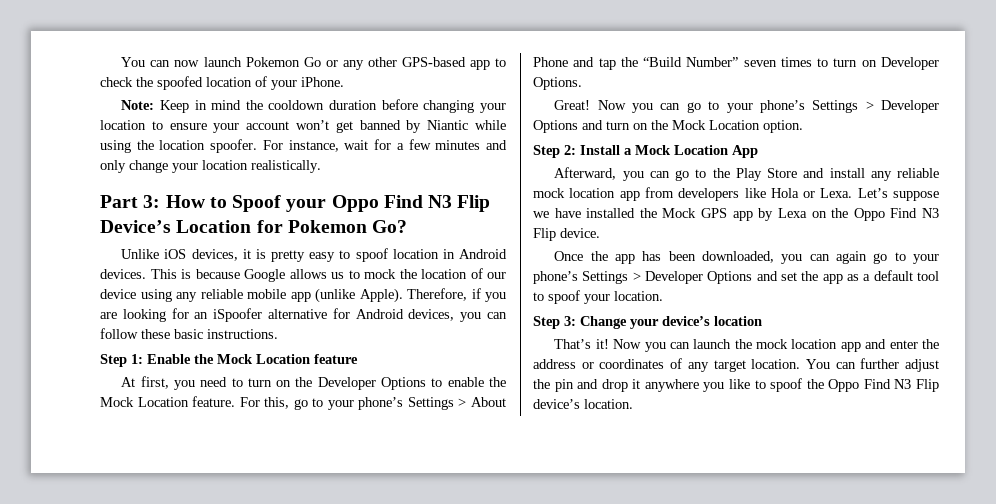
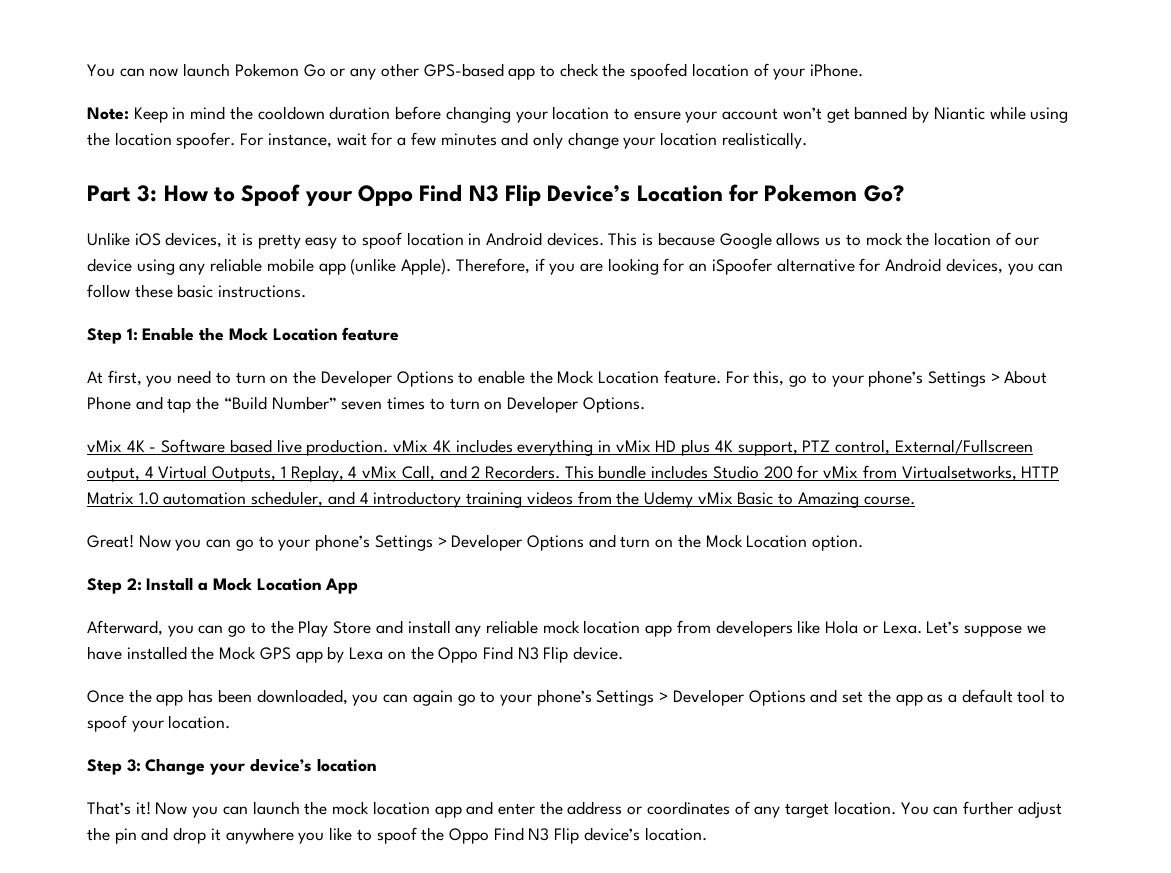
+ vMix 4K - Software based live production. vMix 4K includes everything in vMix HD plus 4K support, PTZ control, External/Fullscreen output, 4 Virtual Outputs, 1 Replay, 4 vMix Call, and 2 Recorders. This bundle includes Studio 200 for vMix from Virtualsetworks, HTTP Matrix 1.0 automation scheduler, and 4 introductory training videos from the Udemy vMix Basic to Amazing course.

